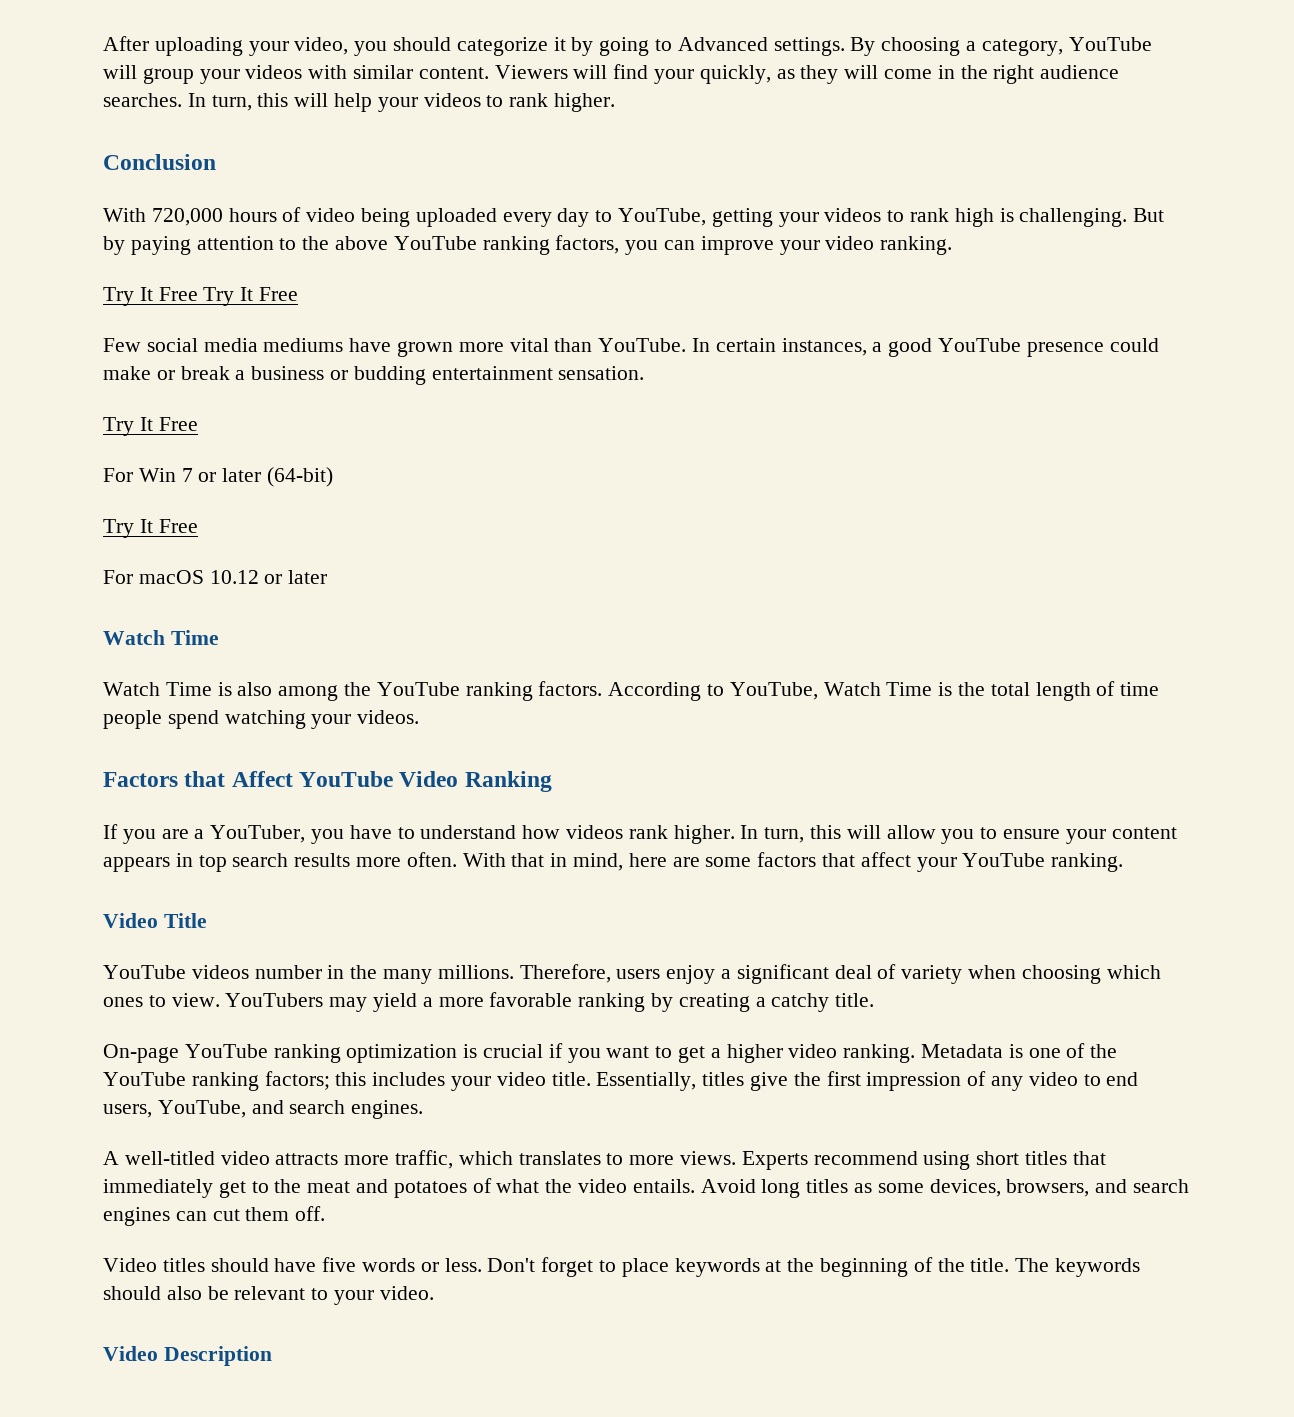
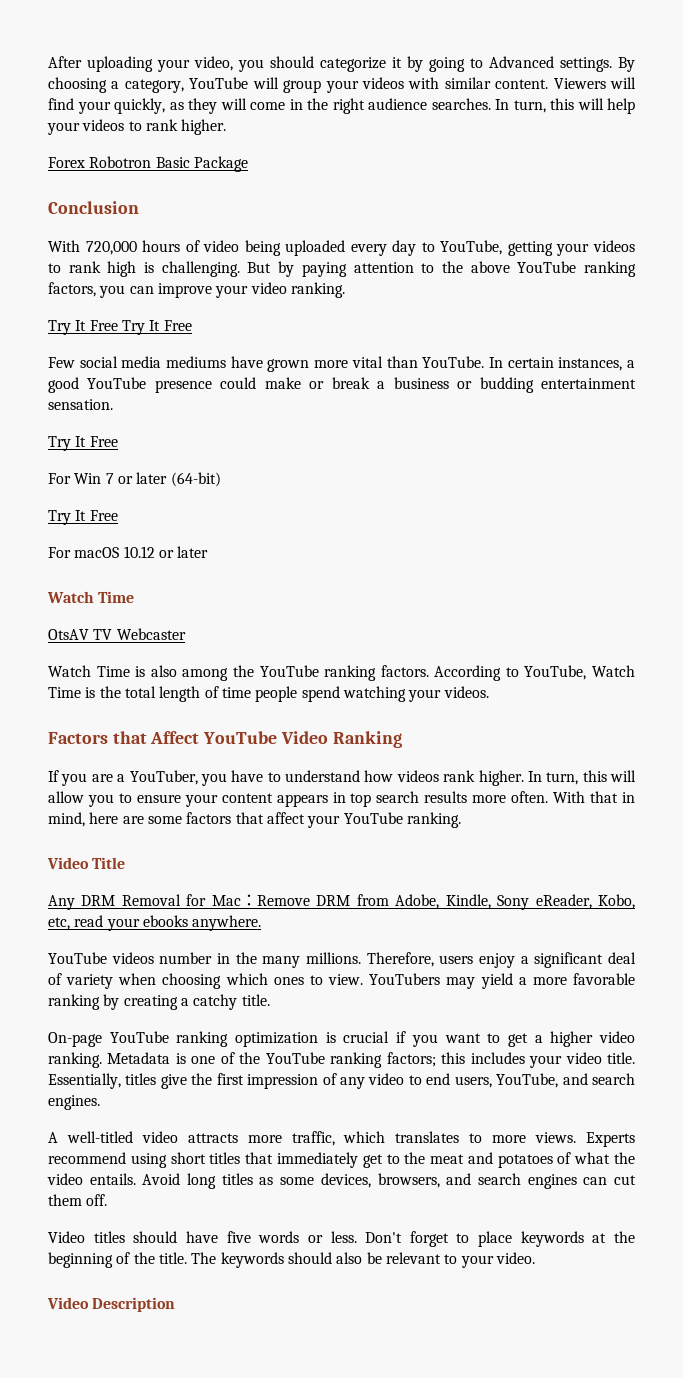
+ Forex Robotron Basic Package
+ OtsAV TV Webcaster
+ Any DRM Removal for Mac：Remove DRM from Adobe, Kindle, Sony eReader, Kobo, etc, read your ebooks anywhere.

